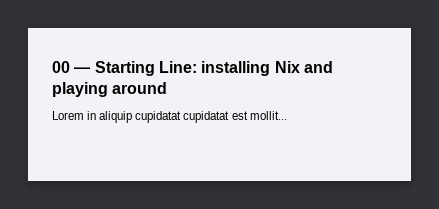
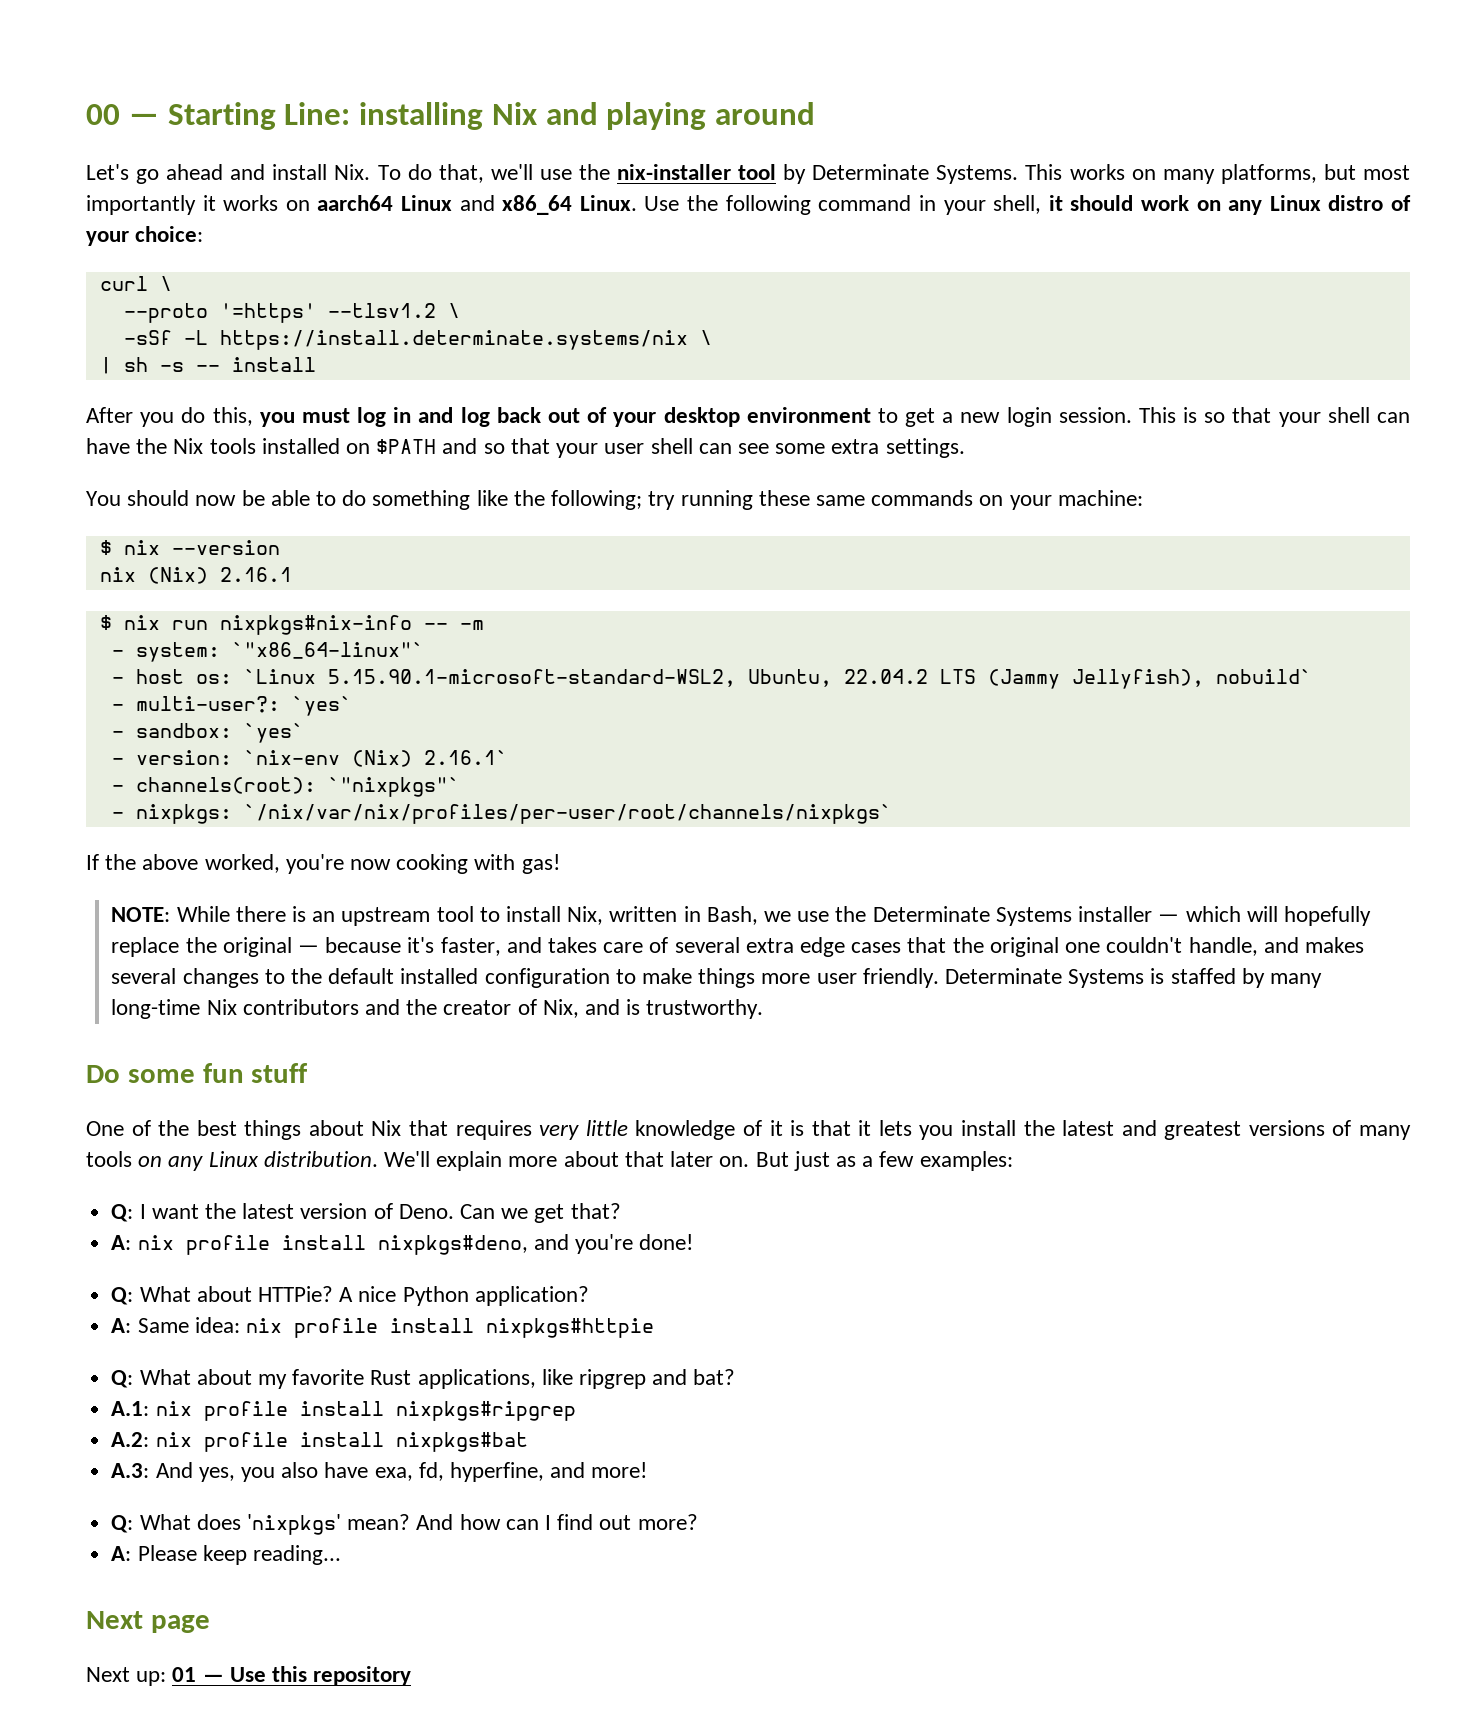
- Lorem in aliquip cupidatat cupidatat est mollit...
+ Let's go ahead and install Nix. To do that, we'll use the nix-installer tool by Determinate Systems. This works on many platforms, but most importantly it works on aarch64 Linux and x86_64 Linux. Use the following command in your shell, it should work on any Linux distro of your choice:
+ curl \
+ --proto '=https' --tlsv1.2 \
+ -sSf -L https://install.determinate.systems/nix \
+ | sh -s -- install
+ After you do this, you must log in and log back out of your desktop environment to get a new login session. This is so that your shell can have the Nix tools installed on $PATH and so that your user shell can see some extra settings.
+ You should now be able to do something like the following; try running these same commands on your machine:
+ $ nix --version
+ nix (Nix) 2.16.1
+ $ nix run nixpkgs#nix-info -- -m
+ - system: `"x86_64-linux"`
+ - host os: `Linux 5.15.90.1-microsoft-standard-WSL2, Ubuntu, 22.04.2 LTS (Jammy Jellyfish), nobuild`
+ - multi-user?: `yes`
+ - sandbox: `yes`
+ - version: `nix-env (Nix) 2.16.1`
+ - channels(root): `"nixpkgs"`
+ - nixpkgs: `/nix/var/nix/profiles/per-user/root/channels/nixpkgs`
+ If the above worked, you're now cooking with gas!
+ NOTE: While there is an upstream tool to install Nix, written in Bash, we use the Determinate Systems installer — which will hopefully replace the original — because it's faster, and takes care of several extra edge cases that the original one couldn't handle, and makes several changes to the default installed configuration to make things more user friendly. Determinate Systems is staffed by many long-time Nix contributors and the creator of Nix, and is trustworthy.
+ Do some fun stuff
+ One of the best things about Nix that requires very little knowledge of it is that it lets you install the latest and greatest versions of many tools on any Linux distribution. We'll explain more about that later on. But just as a few examples:
+ Q: I want the latest version of Deno. Can we get that?
+ A: nix profile install nixpkgs#deno, and you're done!
+ Q: What about HTTPie? A nice Python application?
+ A: Same idea: nix profile install nixpkgs#httpie
+ Q: What about my favorite Rust applications, like ripgrep and bat?
+ A.1: nix profile install nixpkgs#ripgrep
+ A.2: nix profile install nixpkgs#bat
+ A.3: And yes, you also have exa, fd, hyperfine, and more!
+ Q: What does 'nixpkgs' mean? And how can I find out more?
+ A: Please keep reading...
+ Next page
+ Next up: 01 — Use this repository

